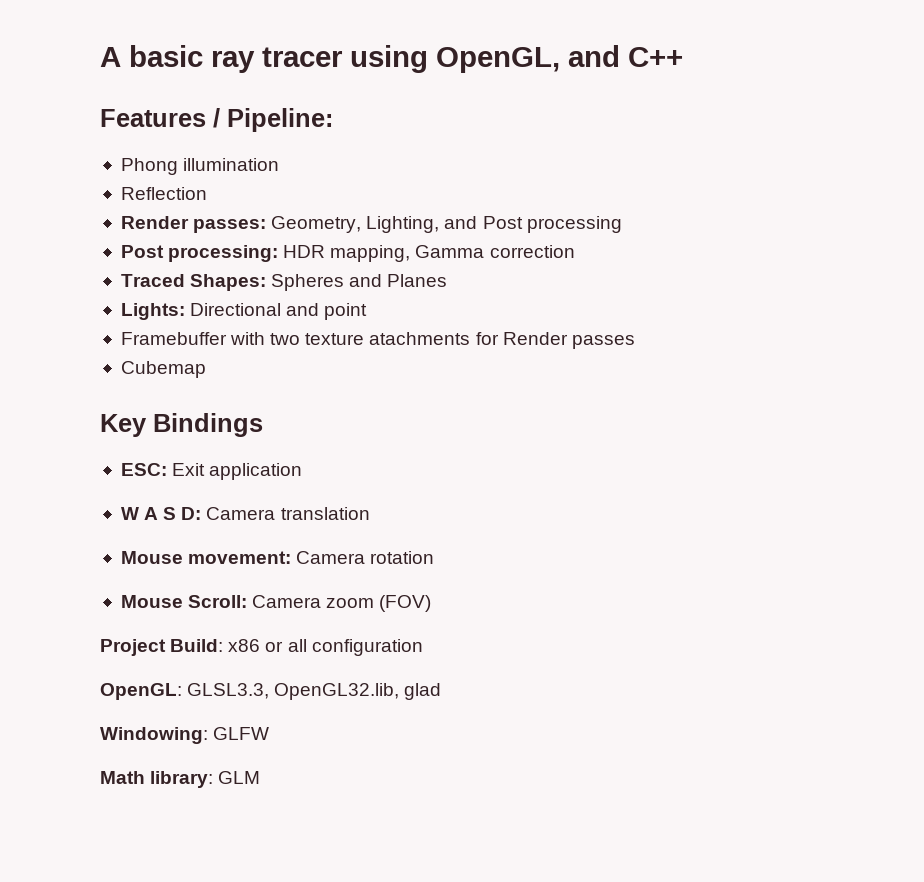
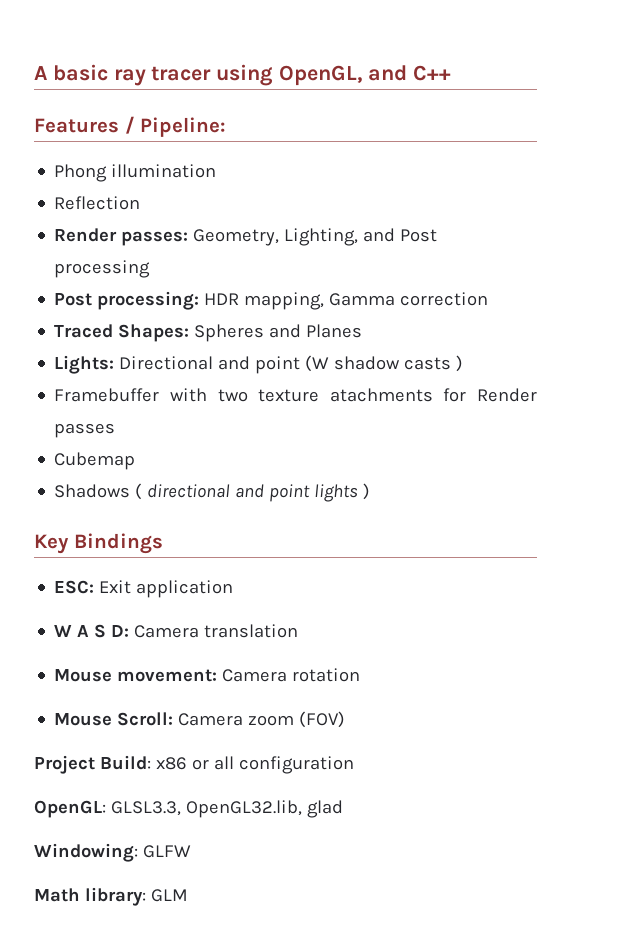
- Lights: Directional and point
+ Lights: Directional and point (W shadow casts )
+ Shadows ( directional and point lights )

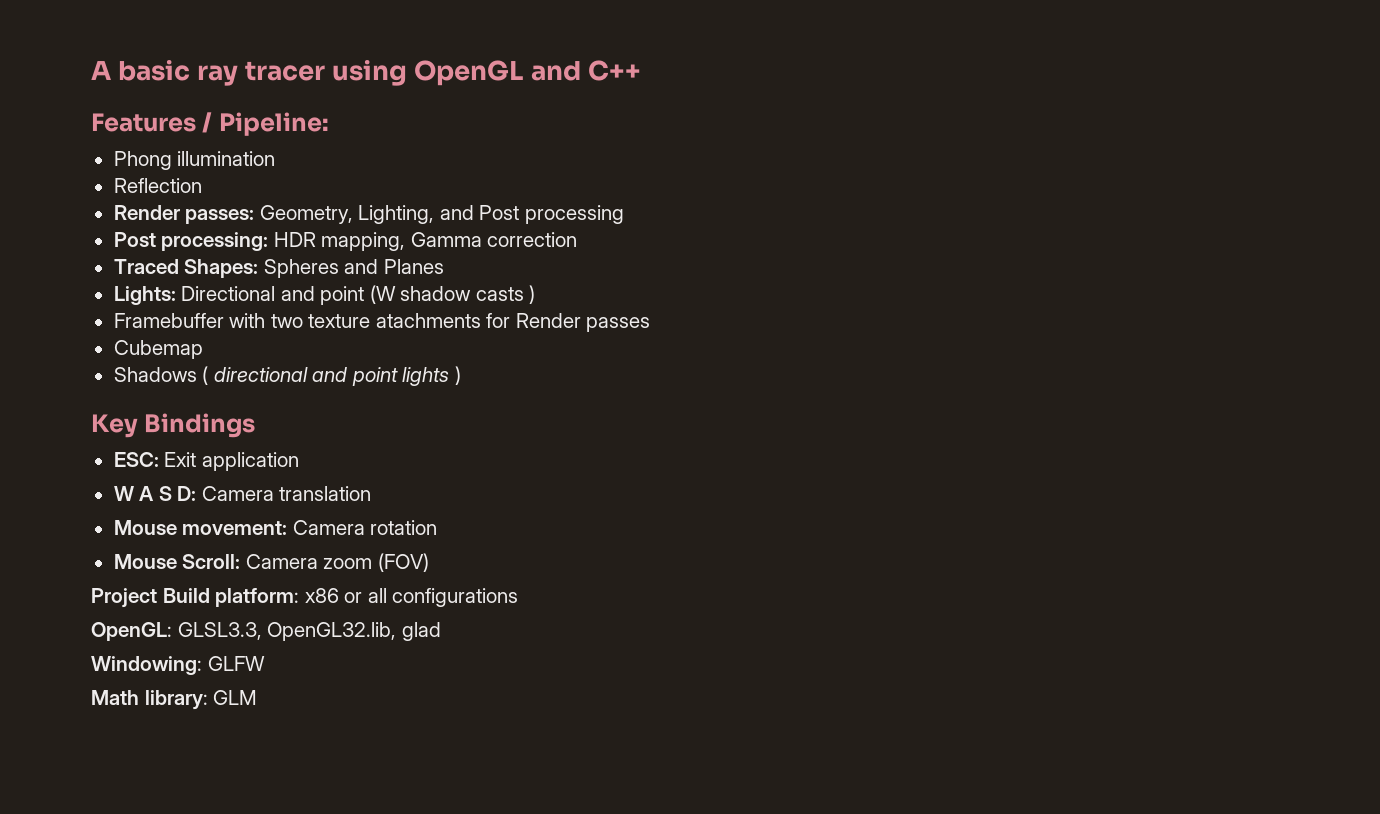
- A basic ray tracer using OpenGL, and C++
+ A basic ray tracer using OpenGL and C++
- Project Build: x86 or all configuration
+ Project Build platform: x86 or all configurations

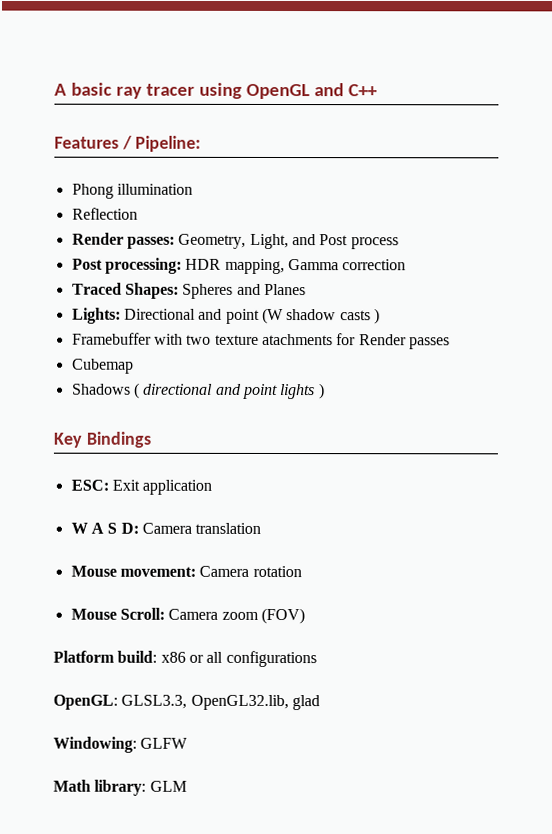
- Render passes: Geometry, Lighting, and Post processing
+ Render passes: Geometry, Light, and Post process
- Project Build platform: x86 or all configurations
+ Platform build: x86 or all configurations

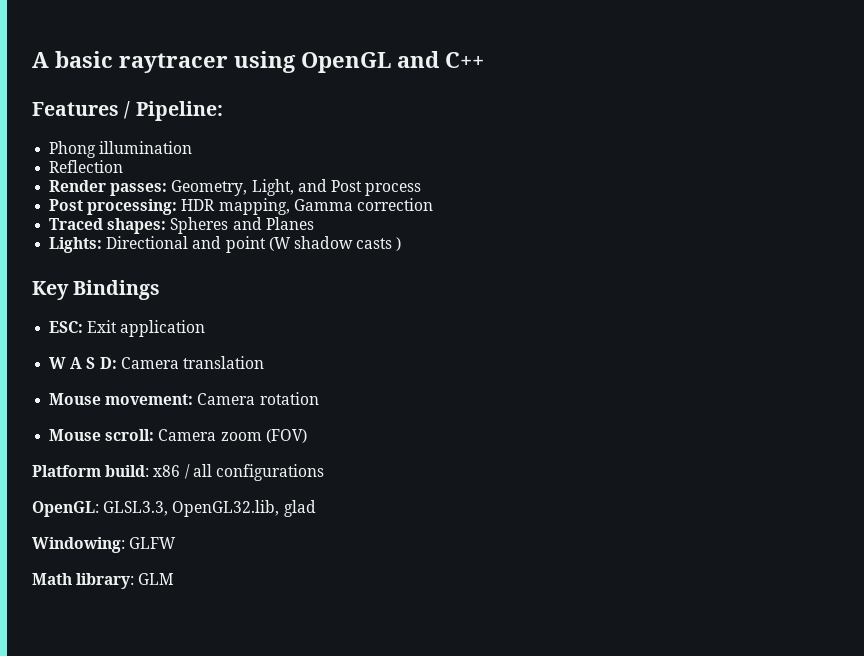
- A basic ray tracer using OpenGL and C++
+ A basic raytracer using OpenGL and C++
- Traced Shapes: Spheres and Planes
+ Traced shapes: Spheres and Planes
- Framebuffer with two texture atachments for Render passes
- Cubemap
- Shadows ( directional and point lights )
- Mouse Scroll: Camera zoom (FOV)
+ Mouse scroll: Camera zoom (FOV)
- Platform build: x86 or all configurations
+ Platform build: x86 / all configurations

